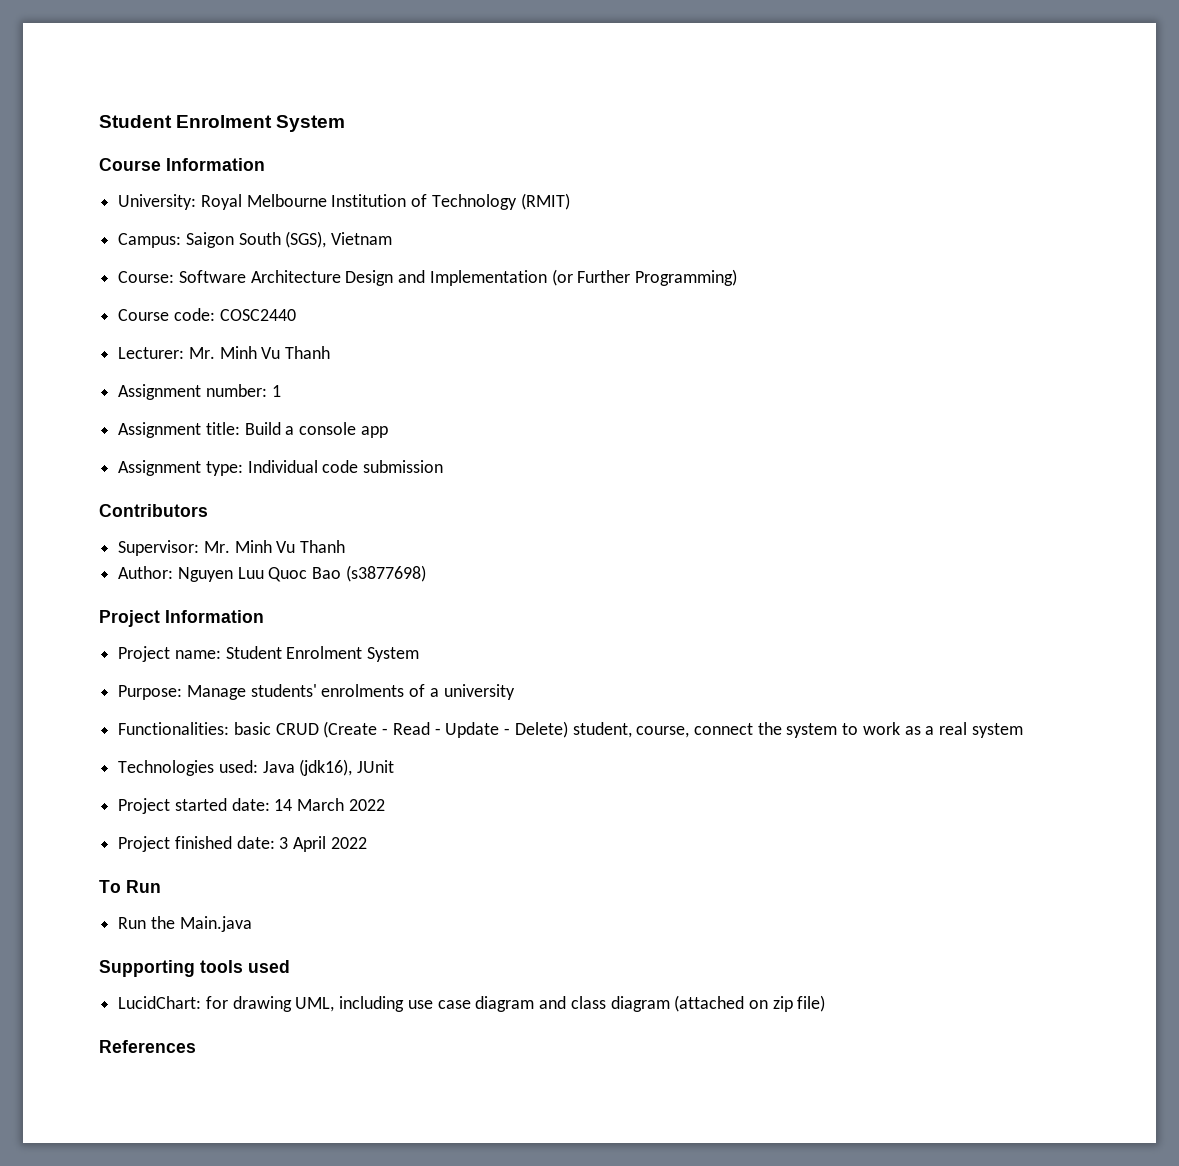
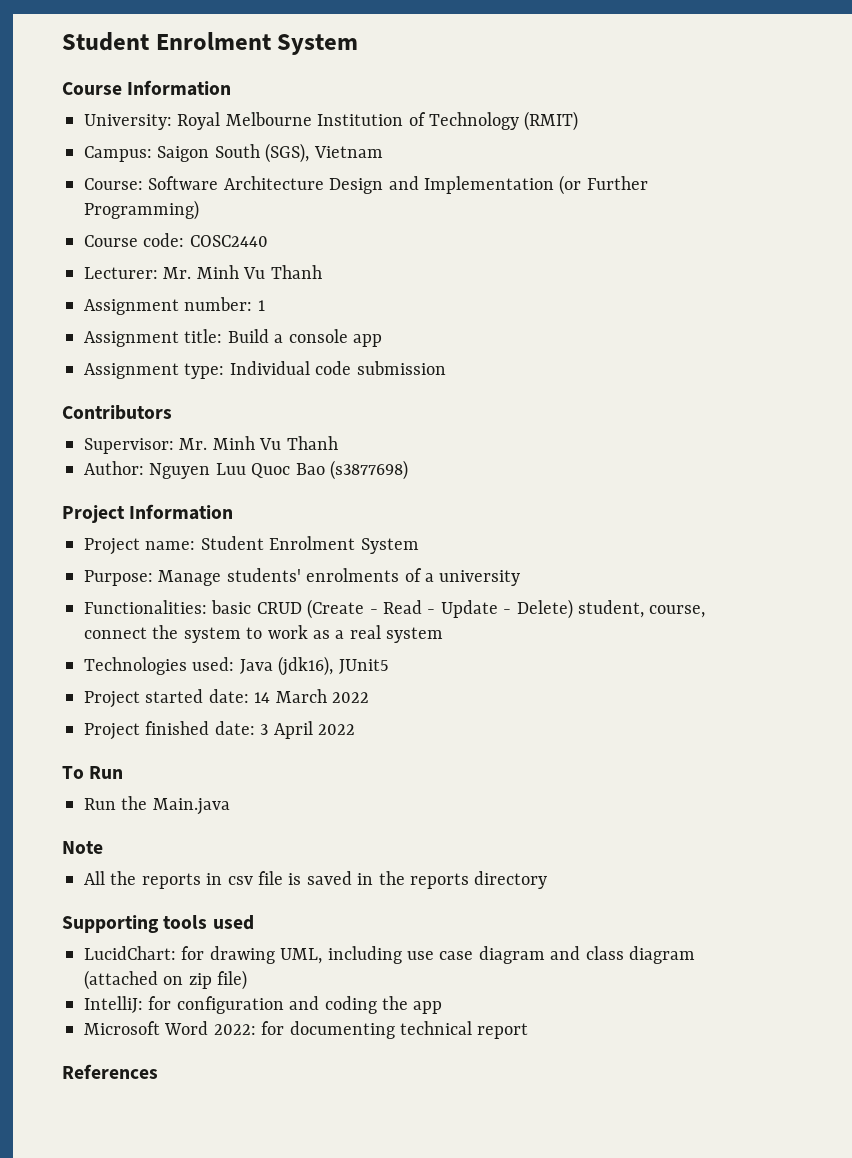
- Technologies used: Java (jdk16), JUnit
+ Technologies used: Java (jdk16), JUnit5
+ Note
+ All the reports in csv file is saved in the reports directory
+ IntelliJ: for configuration and coding the app
+ Microsoft Word 2022: for documenting technical report

